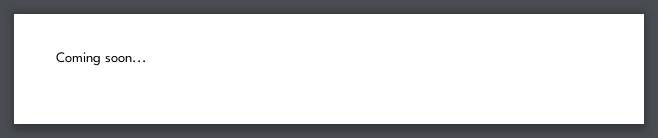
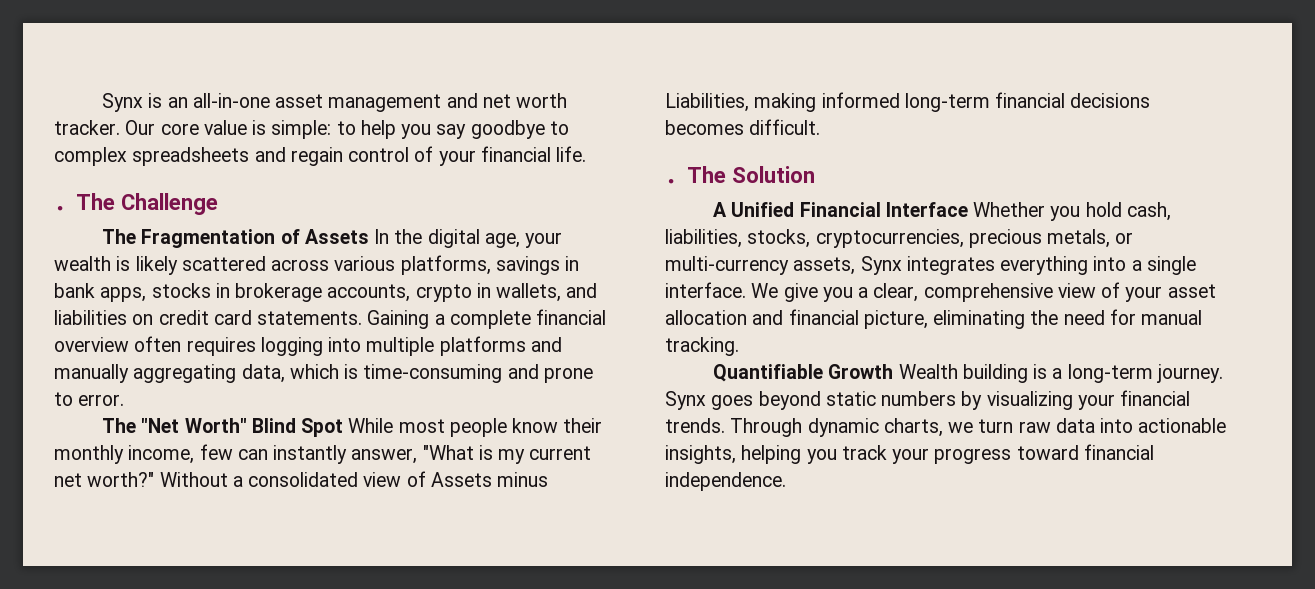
- Coming soon...
+ Synx is an all-in-one asset management and net worth tracker. Our core value is simple: to help you say goodbye to complex spreadsheets and regain control of your financial life.
+ ．The Challenge
+ The Fragmentation of Assets In the digital age, your wealth is likely scattered across various platforms, savings in bank apps, stocks in brokerage accounts, crypto in wallets, and liabilities on credit card statements. Gaining a complete financial overview often requires logging into multiple platforms and manually aggregating data, which is time-consuming and prone to error.
+ The "Net Worth" Blind Spot While most people know their monthly income, few can instantly answer, "What is my current net worth?" Without a consolidated view of Assets minus Liabilities, making informed long-term financial decisions becomes difficult.
+ ．The Solution
+ A Unified Financial Interface Whether you hold cash, liabilities, stocks, cryptocurrencies, precious metals, or multi-currency assets, Synx integrates everything into a single interface. We give you a clear, comprehensive view of your asset allocation and financial picture, eliminating the need for manual tracking.
+ Quantifiable Growth Wealth building is a long-term journey. Synx goes beyond static numbers by visualizing your financial trends. Through dynamic charts, we turn raw data into actionable insights, helping you track your progress toward financial independence.

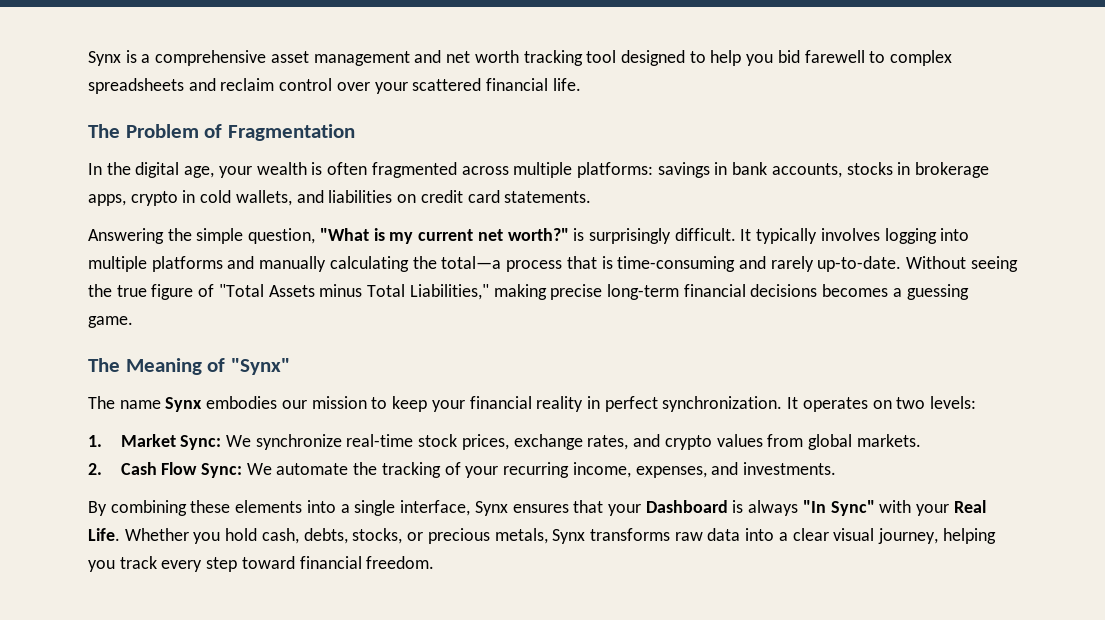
- Synx is an all-in-one asset management and net worth tracker. Our core value is simple: to help you say goodbye to complex spreadsheets and regain control of your financial life.
- ．The Challenge
- The Fragmentation of Assets In the digital age, your wealth is likely scattered across various platforms, savings in bank apps, stocks in brokerage accounts, crypto in wallets, and liabilities on credit card statements. Gaining a complete financial overview often requires logging into multiple platforms and manually aggregating data, which is time-consuming and prone to error.
- The "Net Worth" Blind Spot While most people know their monthly income, few can instantly answer, "What is my current net worth?" Without a consolidated view of Assets minus Liabilities, making informed long-term financial decisions becomes difficult.
- ．The Solution
- A Unified Financial Interface Whether you hold cash, liabilities, stocks, cryptocurrencies, precious metals, or multi-currency assets, Synx integrates everything into a single interface. We give you a clear, comprehensive view of your asset allocation and financial picture, eliminating the need for manual tracking.
- Quantifiable Growth Wealth building is a long-term journey. Synx goes beyond static numbers by visualizing your financial trends. Through dynamic charts, we turn raw data into actionable insights, helping you track your progress toward financial independence.
+ Synx is a comprehensive asset management and net worth tracking tool designed to help you bid farewell to complex spreadsheets and reclaim control over your scattered financial life.
+ The Problem of Fragmentation
+ In the digital age, your wealth is often fragmented across multiple platforms: savings in bank accounts, stocks in brokerage apps, crypto in cold wallets, and liabilities on credit card statements.
+ Answering the simple question, "What is my current net worth?" is surprisingly difficult. It typically involves logging into multiple platforms and manually calculating the total—a process that is time-consuming and rarely up-to-date. Without seeing the true figure of "Total Assets minus Total Liabilities," making precise long-term financial decisions becomes a guessing game.
+ The Meaning of "Synx"
+ The name Synx embodies our mission to keep your financial reality in perfect synchronization. It operates on two levels:
+ 1. Market Sync: We synchronize real-time stock prices, exchange rates, and crypto values from global markets.
+ 2. Cash Flow Sync: We automate the tracking of your recurring income, expenses, and investments.
+ By combining these elements into a single interface, Synx ensures that your Dashboard is always "In Sync" with your Real Life. Whether you hold cash, debts, stocks, or precious metals, Synx transforms raw data into a clear visual journey, helping you track every step toward financial freedom.

